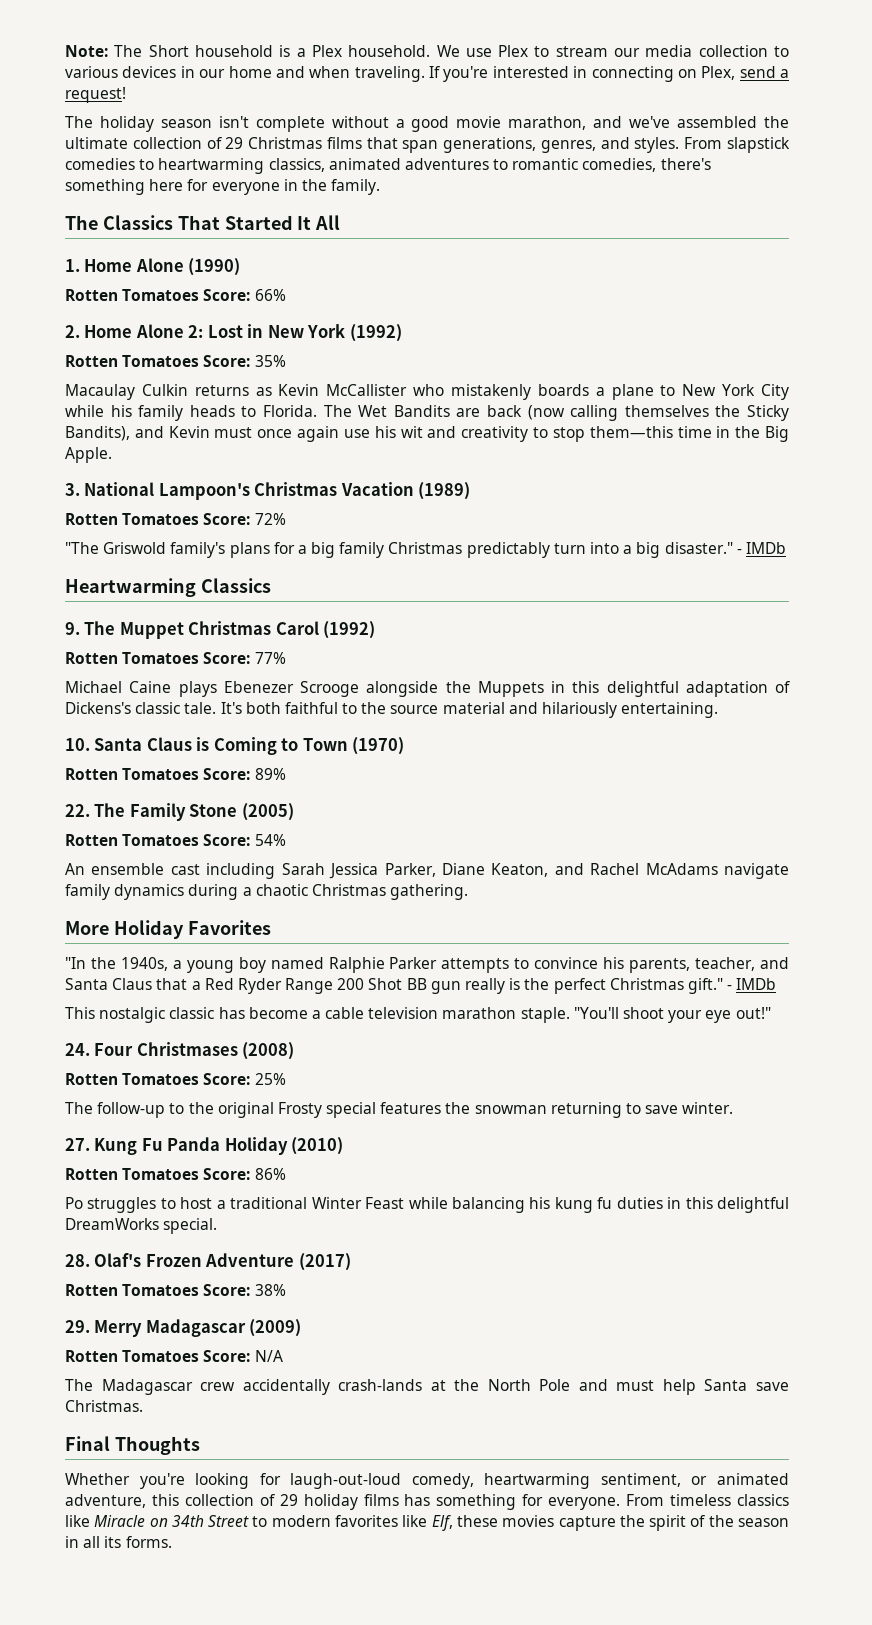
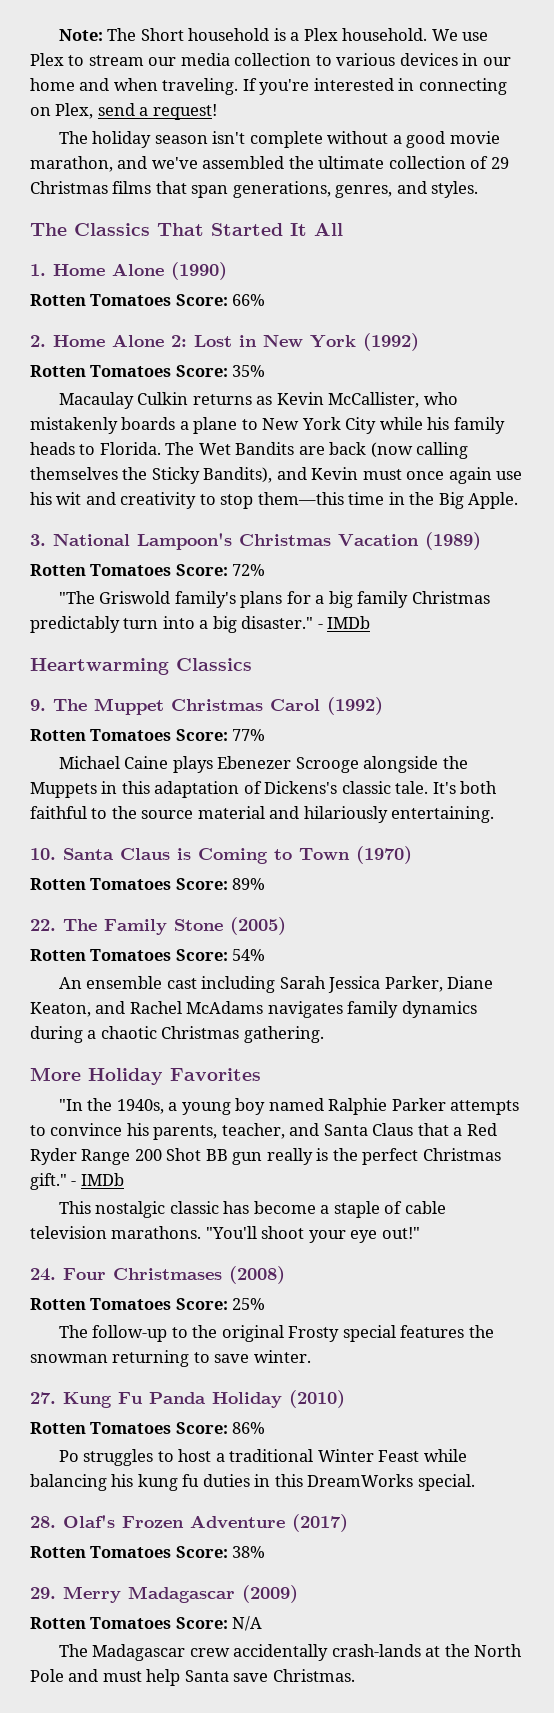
- From slapstick comedies to heartwarming classics, animated adventures to romantic comedies, there's something here for everyone in the family.
- Macaulay Culkin returns as Kevin McCallister who mistakenly boards a plane to New York City while his family heads to Florida.
+ Macaulay Culkin returns as Kevin McCallister, who mistakenly boards a plane to New York City while his family heads to Florida.
- Michael Caine plays Ebenezer Scrooge alongside the Muppets in this delightful adaptation of Dickens's classic tale.
+ Michael Caine plays Ebenezer Scrooge alongside the Muppets in this adaptation of Dickens's classic tale.
- An ensemble cast including Sarah Jessica Parker, Diane Keaton, and Rachel McAdams navigate family dynamics during a chaotic Christmas gathering.
+ An ensemble cast including Sarah Jessica Parker, Diane Keaton, and Rachel McAdams navigates family dynamics during a chaotic Christmas gathering.
- This nostalgic classic has become a cable television marathon staple.
+ This nostalgic classic has become a staple of cable television marathons.
- Po struggles to host a traditional Winter Feast while balancing his kung fu duties in this delightful DreamWorks special.
+ Po struggles to host a traditional Winter Feast while balancing his kung fu duties in this DreamWorks special.
- Final Thoughts
- Whether you're looking for laugh-out-loud comedy, heartwarming sentiment, or animated adventure, this collection of 29 holiday films has something for everyone. From timeless classics like Miracle on 34th Street to modern favorites like Elf, these movies capture the spirit of the season in all its forms.

